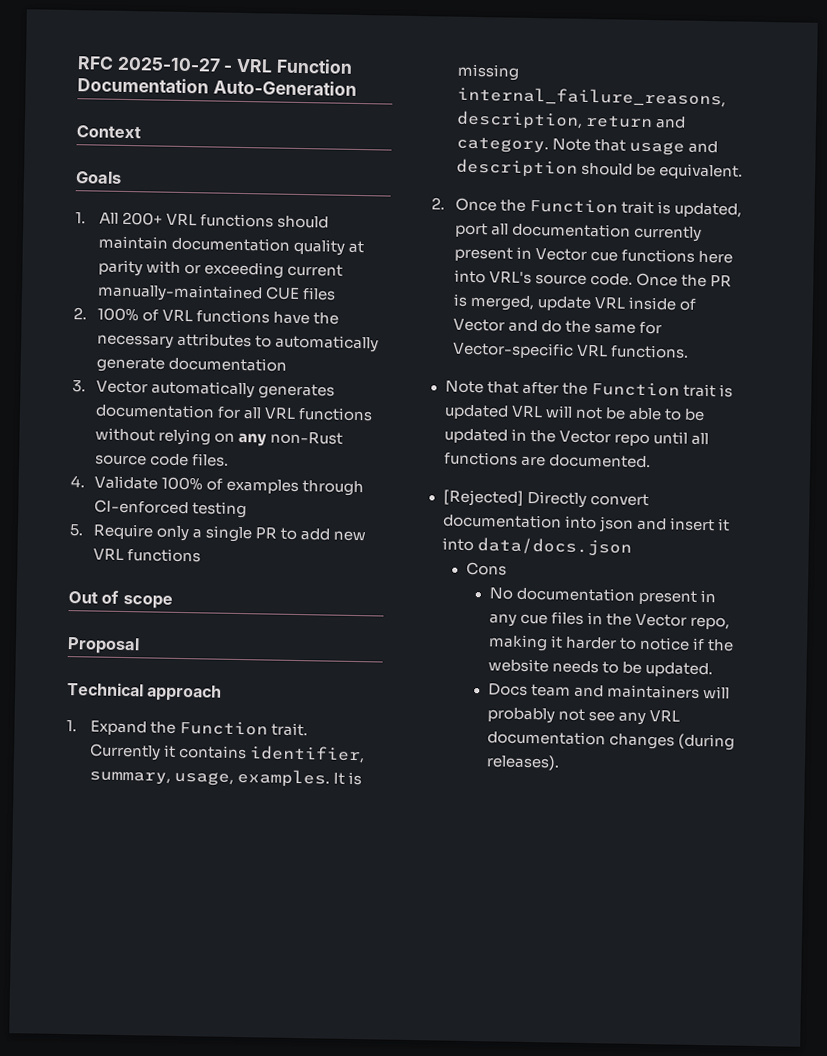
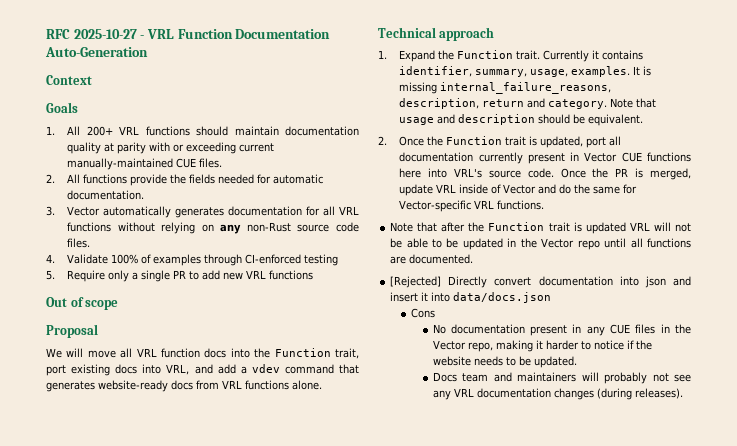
- 1. All 200+ VRL functions should maintain documentation quality at parity with or exceeding current manually-maintained CUE files
- 2. 100% of VRL functions have the necessary attributes to automatically generate documentation
+ 1. All 200+ VRL functions should maintain documentation quality at parity with or exceeding current manually-maintained CUE files.
+ 2. All functions provide the fields needed for automatic documentation.
+ We will move all VRL function docs into the Function trait, port existing docs into VRL, and add a vdev command that generates website-ready docs from VRL functions alone.
- 2. Once the Function trait is updated, port all documentation currently present in Vector cue functions here into VRL's source code.
+ 2. Once the Function trait is updated, port all documentation currently present in Vector CUE functions here into VRL's source code.
- No documentation present in any cue files in the Vector repo, making it harder to notice if the website needs to be updated.
+ No documentation present in any CUE files in the Vector repo, making it harder to notice if the website needs to be updated.

